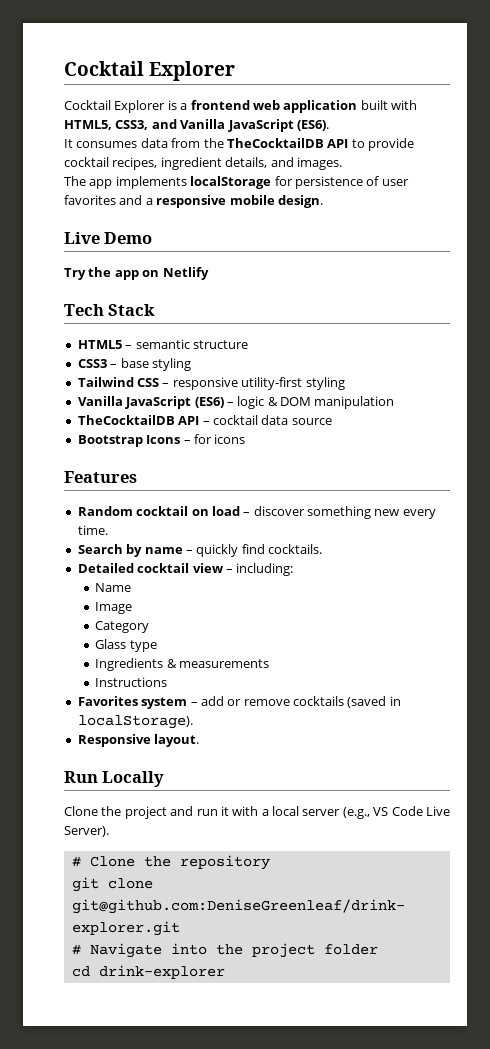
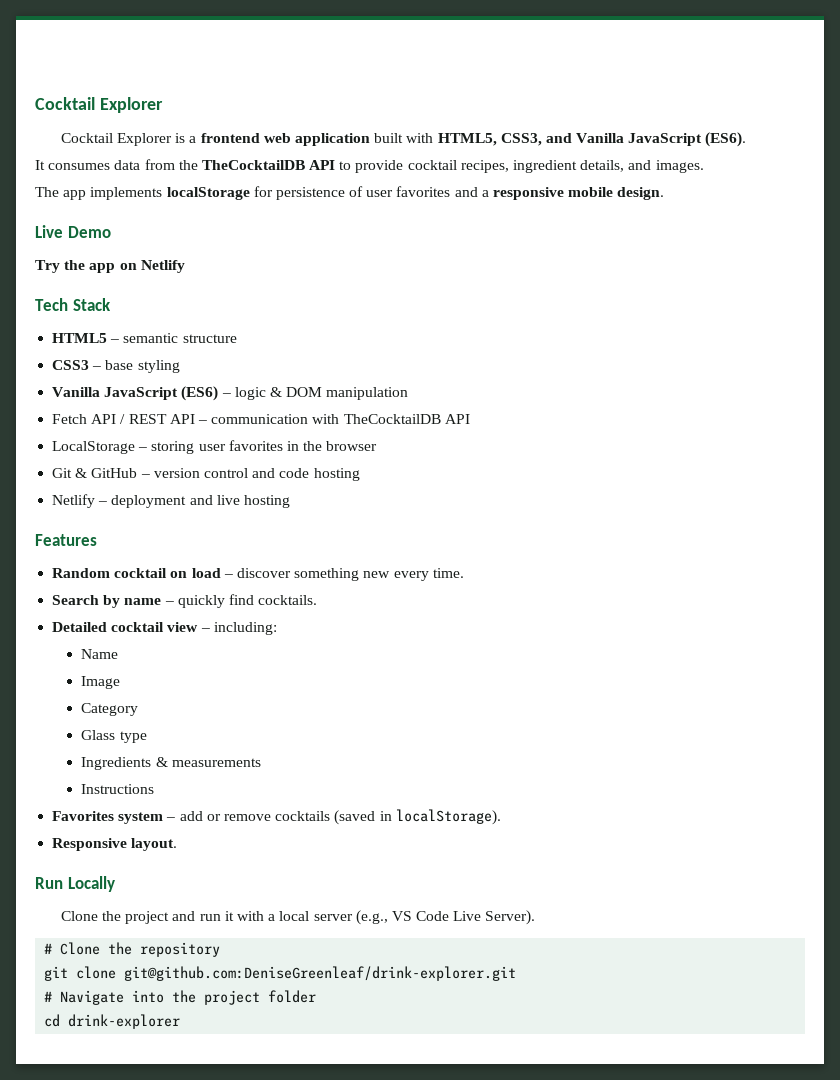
- Tailwind CSS – responsive utility-first styling
- TheCocktailDB API – cocktail data source
- Bootstrap Icons – for icons
+ Fetch API / REST API – communication with TheCocktailDB API
+ LocalStorage – storing user favorites in the browser
+ Git & GitHub – version control and code hosting
+ Netlify – deployment and live hosting

